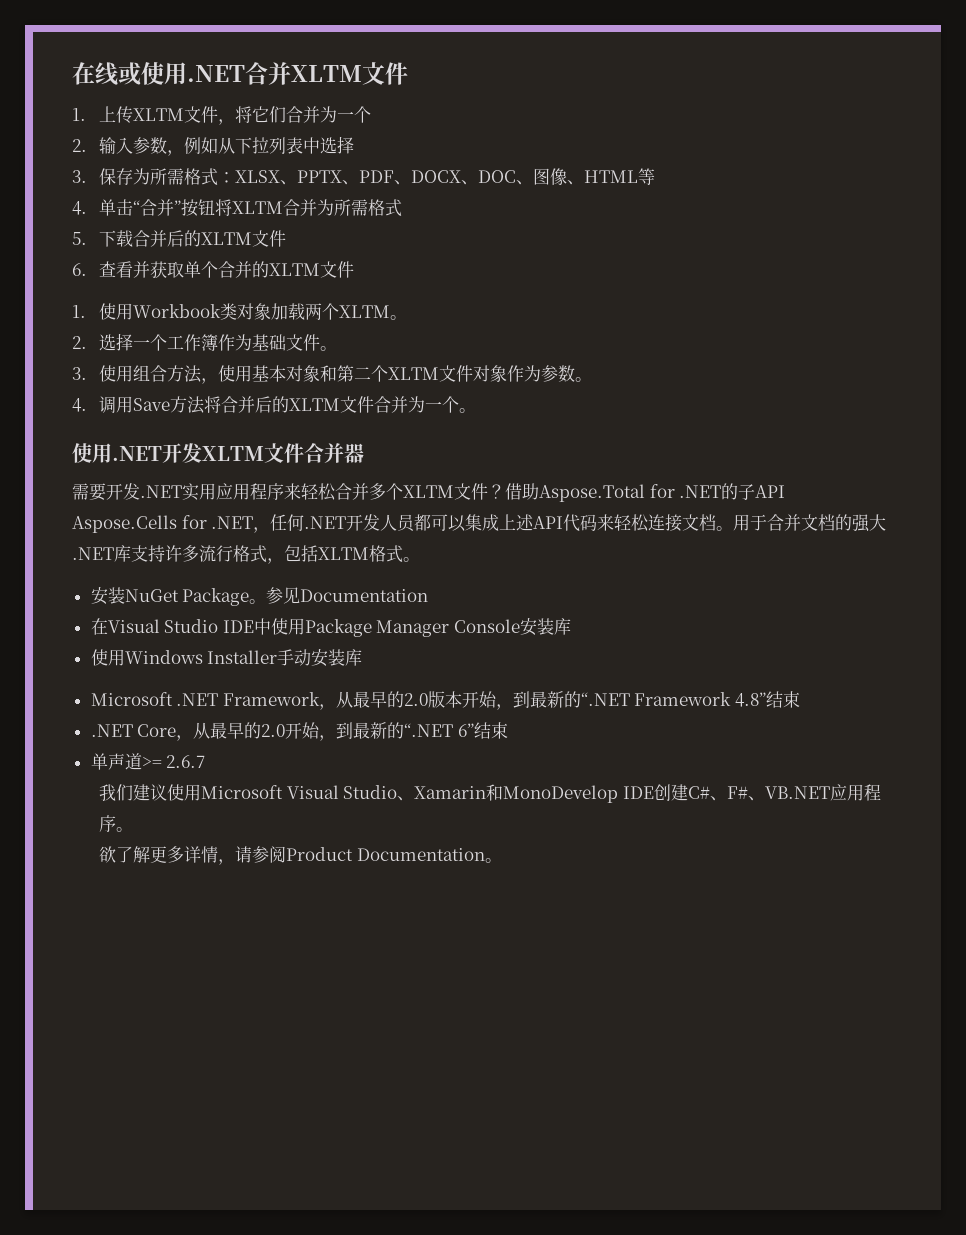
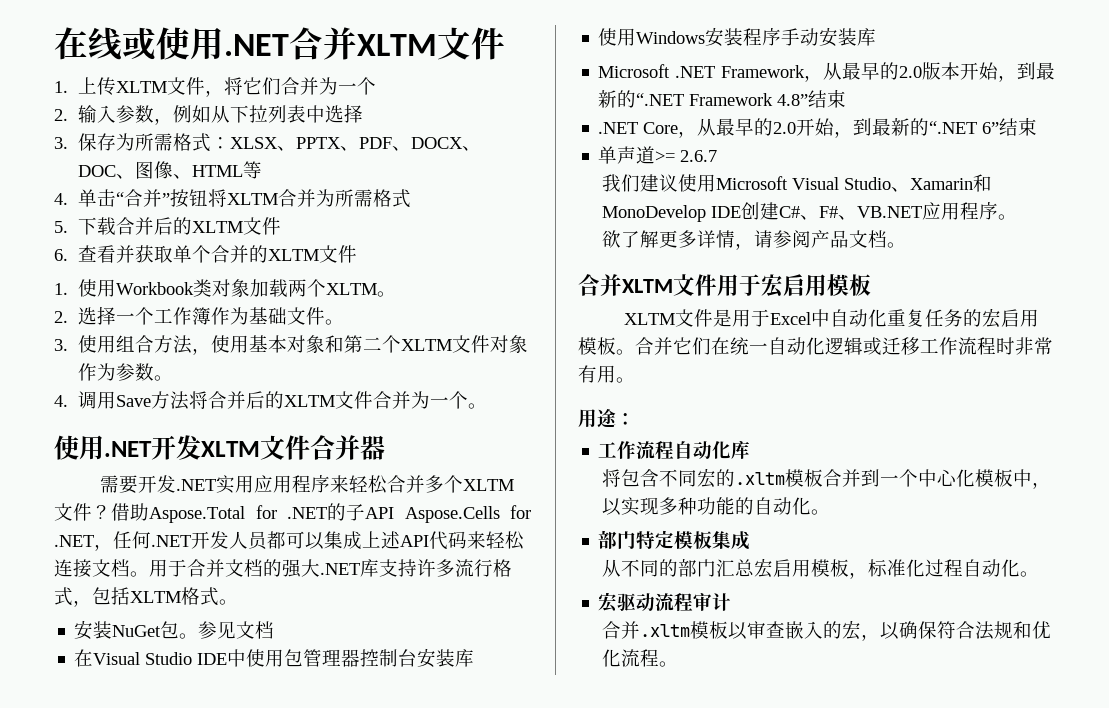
- 安装NuGet Package。参见Documentation
+ 安装NuGet包。参见文档
- 在Visual Studio IDE中使用Package Manager Console安装库
+ 在Visual Studio IDE中使用包管理器控制台安装库
- 使用Windows Installer手动安装库
+ 使用Windows安装程序手动安装库
- 欲了解更多详情，请参阅Product Documentation。
+ 欲了解更多详情，请参阅产品文档。
+ 合并XLTM文件用于宏启用模板
+ XLTM文件是用于Excel中自动化重复任务的宏启用模板。合并它们在统一自动化逻辑或迁移工作流程时非常有用。
+ 用途：
+ 工作流程自动化库
+ 将包含不同宏的.xltm模板合并到一个中心化模板中，以实现多种功能的自动化。
+ 部门特定模板集成
+ 从不同的部门汇总宏启用模板，标准化过程自动化。
+ 宏驱动流程审计
+ 合并.xltm模板以审查嵌入的宏，以确保符合法规和优化流程。

